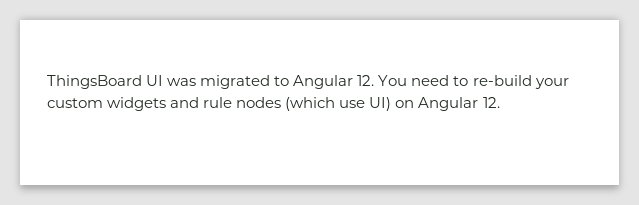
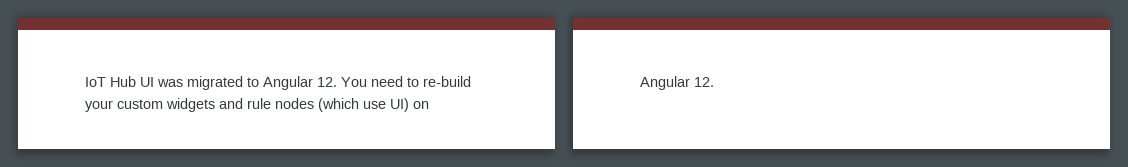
- ThingsBoard UI was migrated to Angular 12. You need to re-build your custom widgets and rule nodes (which use UI) on Angular 12.
+ IoT Hub UI was migrated to Angular 12. You need to re-build your custom widgets and rule nodes (which use UI) on Angular 12.

